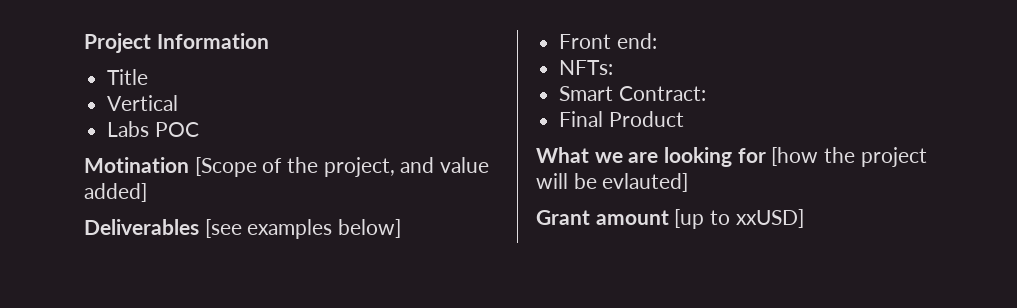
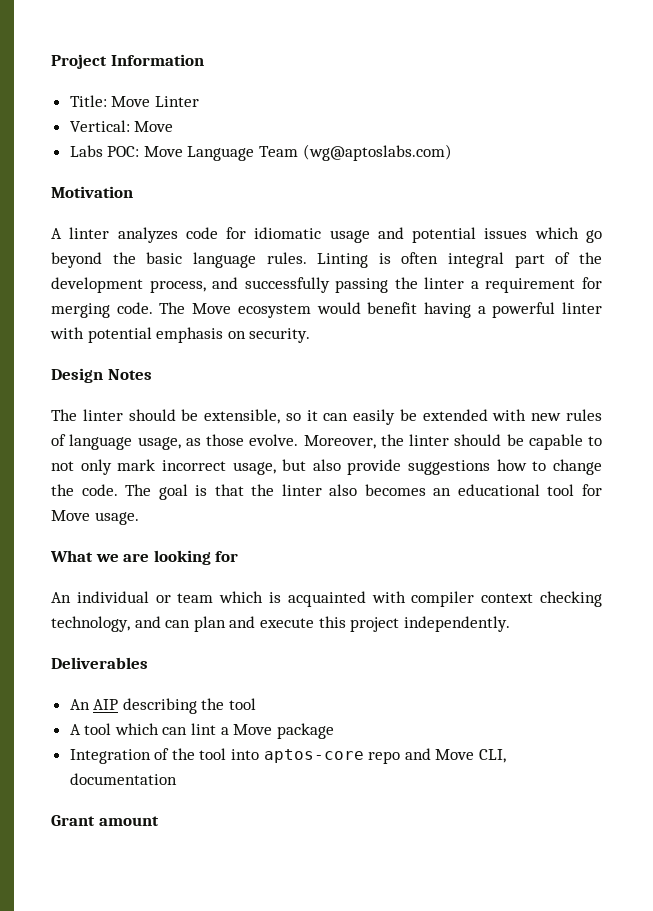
- Title
- Vertical
- Labs POC
- Motination [Scope of the project, and value added]
- Deliverables [see examples below]
- Front end:
- NFTs:
- Smart Contract:
- Final Product
+ Title: Move Linter
+ Vertical: Move
+ Labs POC: Move Language Team (wg@aptoslabs.com)
+ Motivation
+ A linter analyzes code for idiomatic usage and potential issues which go beyond the basic language rules. Linting is often integral part of the development process, and successfully passing the linter a requirement for merging code. The Move ecosystem would benefit having a powerful linter with potential emphasis on security.
+ Design Notes
+ The linter should be extensible, so it can easily be extended with new rules of language usage, as those evolve. Moreover, the linter should be capable to not only mark incorrect usage, but also provide suggestions how to change the code. The goal is that the linter also becomes an educational tool for Move usage.
- What we are looking for [how the project will be evlauted]
+ What we are looking for
+ An individual or team which is acquainted with compiler context checking technology, and can plan and execute this project independently.
+ Deliverables
+ An AIP describing the tool
+ A tool which can lint a Move package
+ Integration of the tool into aptos-core repo and Move CLI, documentation
- Grant amount [up to xxUSD]
+ Grant amount

